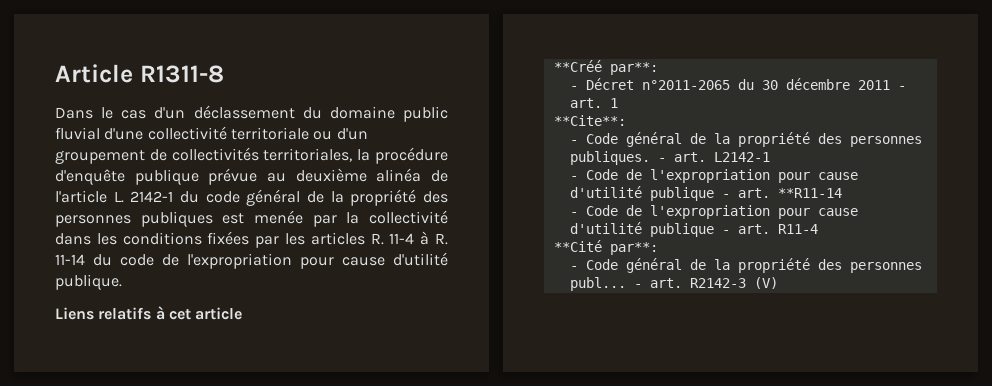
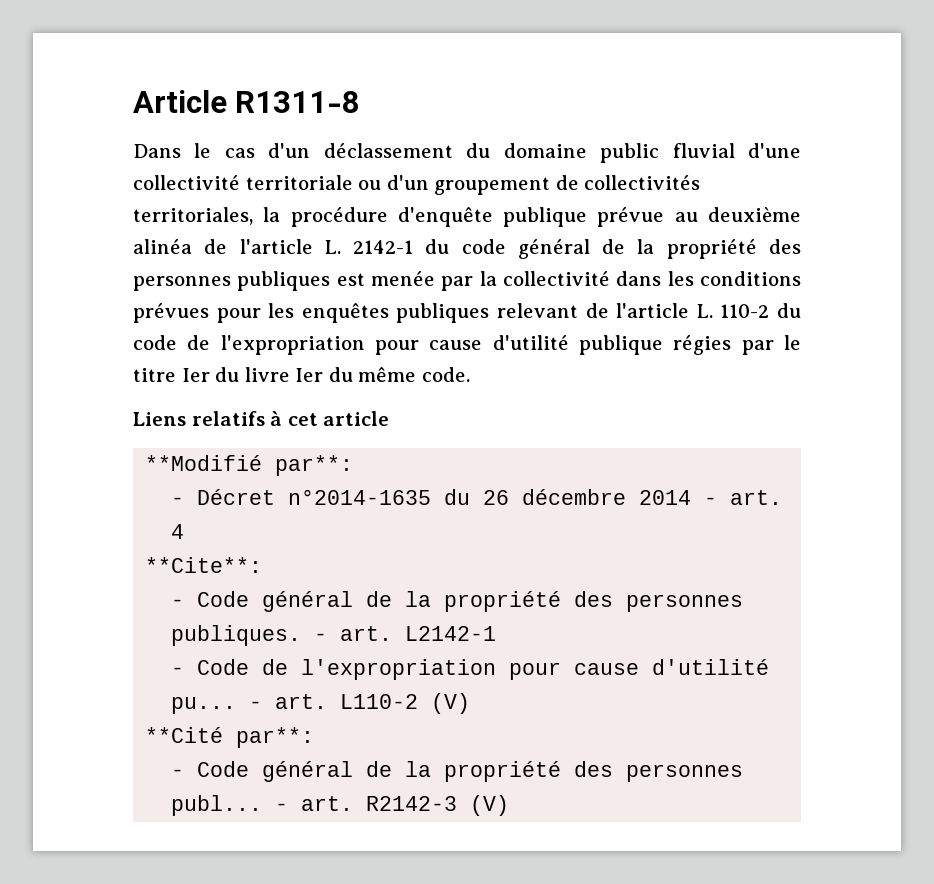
- Dans le cas d'un déclassement du domaine public fluvial d'une collectivité territoriale ou d'un groupement de collectivités territoriales, la procédure d'enquête publique prévue au deuxième alinéa de l'article L. 2142-1 du code général de la propriété des personnes publiques est menée par la collectivité dans les conditions fixées par les articles R. 11-4 à R. 11-14 du code de l'expropriation pour cause d'utilité publique.
+ Dans le cas d'un déclassement du domaine public fluvial d'une collectivité territoriale ou d'un groupement de collectivités territoriales, la procédure d'enquête publique prévue au deuxième alinéa de l'article L. 2142-1 du code général de la propriété des personnes publiques est menée par la collectivité dans les conditions prévues pour les enquêtes publiques relevant de l'article L. 110-2 du code de l'expropriation pour cause d'utilité publique régies par le titre Ier du livre Ier du même code.
- **Créé par**:
+ **Modifié par**:
- - Décret n°2011-2065 du 30 décembre 2011 - art. 1
+ - Décret n°2014-1635 du 26 décembre 2014 - art. 4
- - Code de l'expropriation pour cause d'utilité publique - art. **R11-14
- - Code de l'expropriation pour cause d'utilité publique - art. R11-4
+ - Code de l'expropriation pour cause d'utilité pu... - art. L110-2 (V)

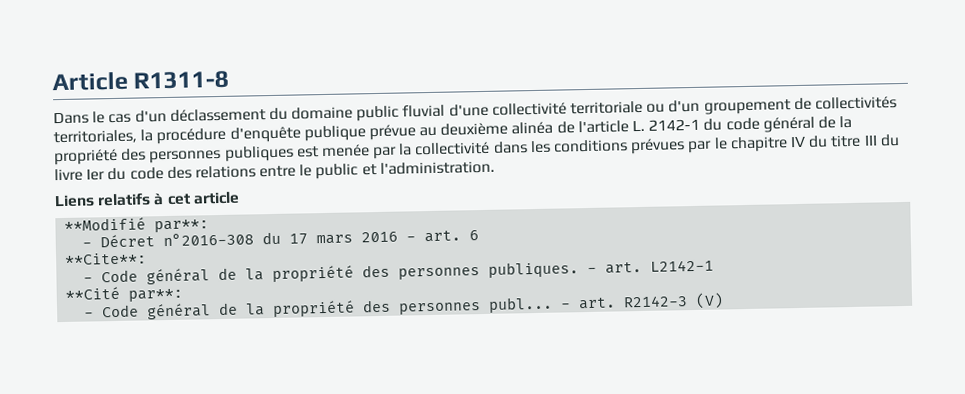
- Dans le cas d'un déclassement du domaine public fluvial d'une collectivité territoriale ou d'un groupement de collectivités territoriales, la procédure d'enquête publique prévue au deuxième alinéa de l'article L. 2142-1 du code général de la propriété des personnes publiques est menée par la collectivité dans les conditions prévues pour les enquêtes publiques relevant de l'article L. 110-2 du code de l'expropriation pour cause d'utilité publique régies par le titre Ier du livre Ier du même code.
+ Dans le cas d'un déclassement du domaine public fluvial d'une collectivité territoriale ou d'un groupement de collectivités territoriales, la procédure d'enquête publique prévue au deuxième alinéa de l'article L. 2142-1 du code général de la propriété des personnes publiques est menée par la collectivité dans les conditions prévues par le chapitre IV du titre III du livre Ier du code des relations entre le public et l'administration.
- - Décret n°2014-1635 du 26 décembre 2014 - art. 4
+ - Décret n°2016-308 du 17 mars 2016 - art. 6
- - Code de l'expropriation pour cause d'utilité pu... - art. L110-2 (V)

